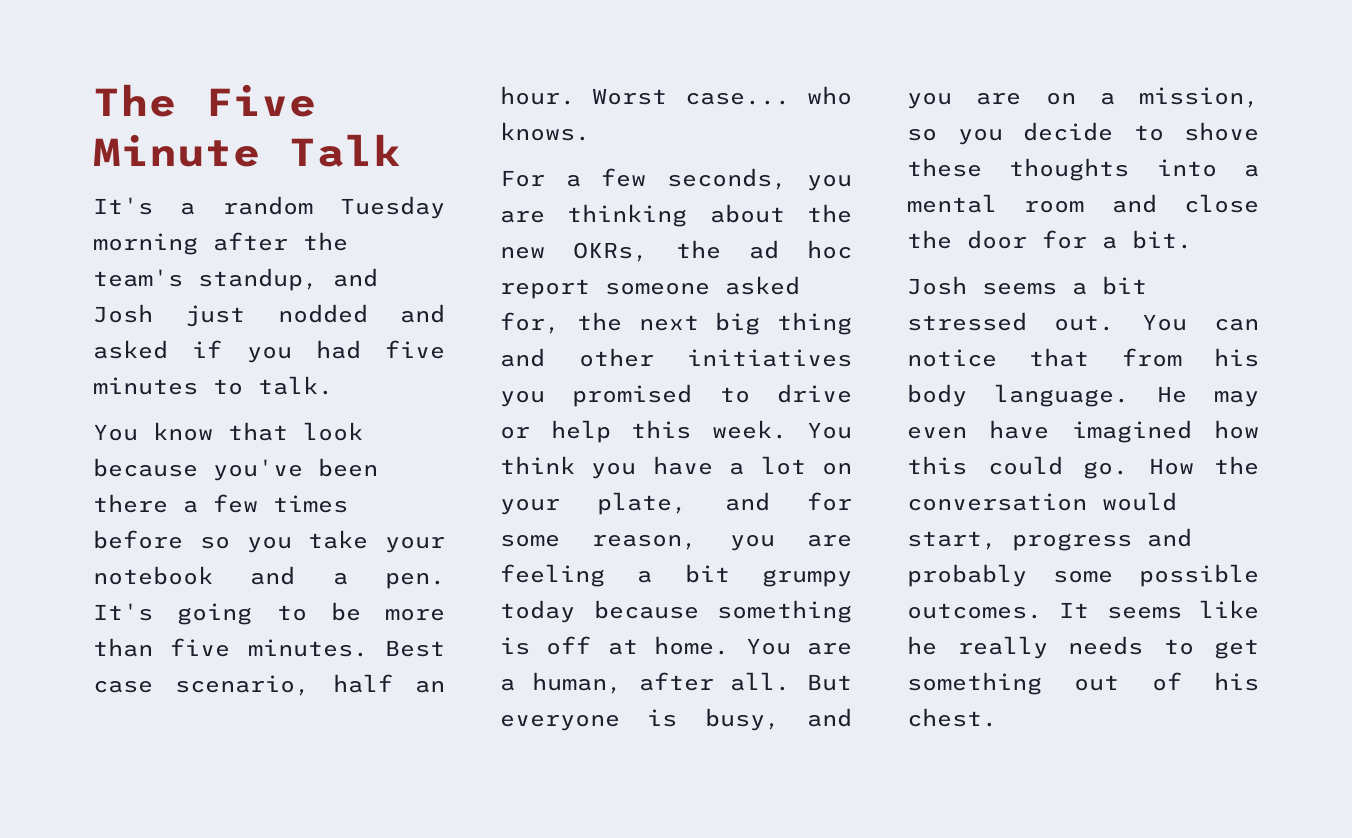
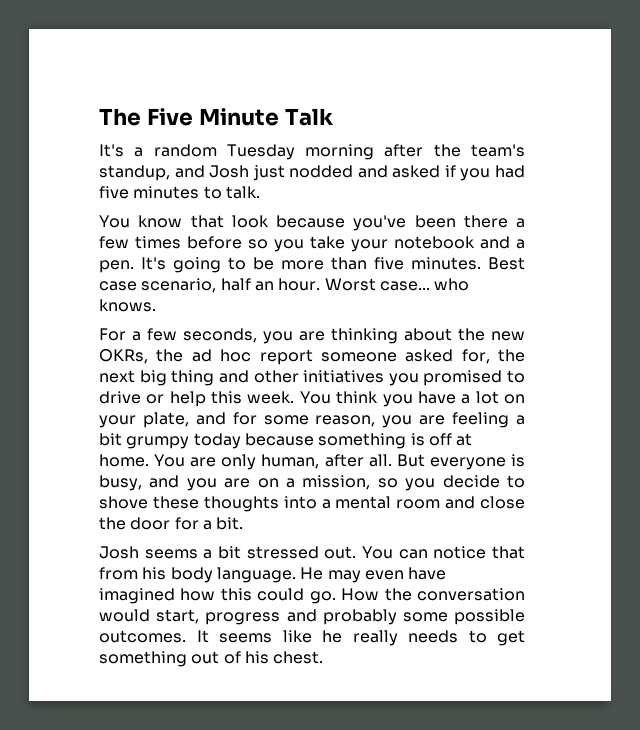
- You are a human, after all.
+ You are only human, after all.

